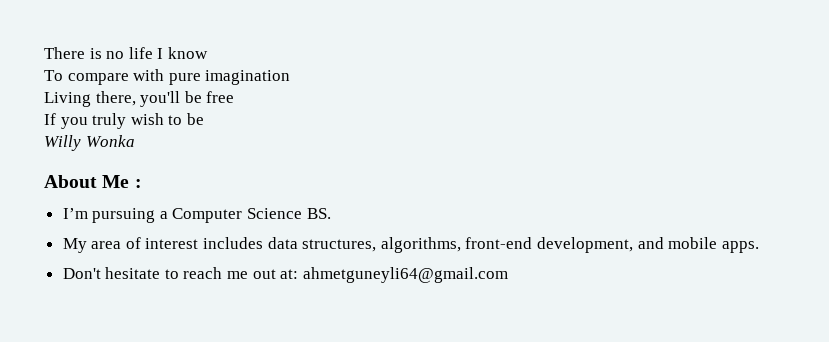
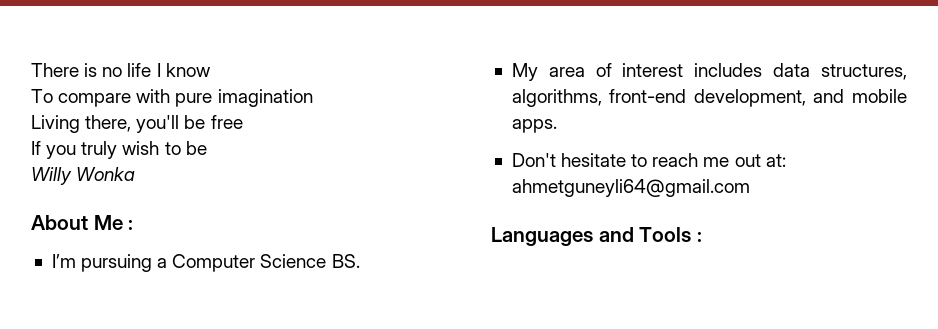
+ Languages and Tools :

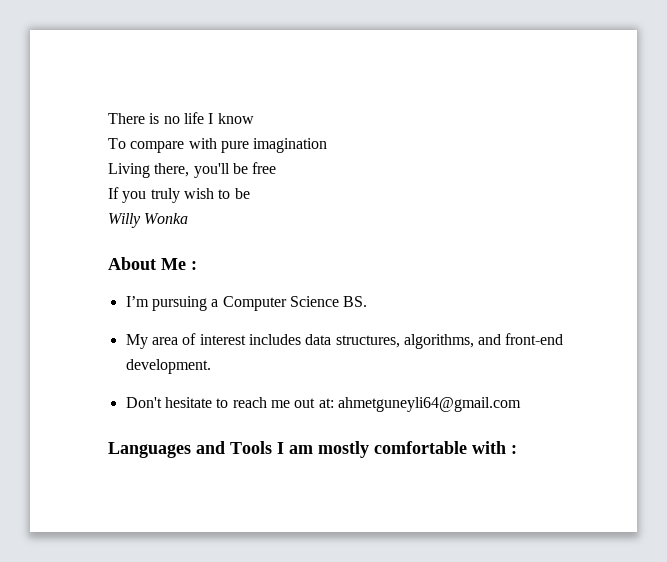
- My area of interest includes data structures, algorithms, front-end development, and mobile apps.
+ My area of interest includes data structures, algorithms, and front-end development.
- Languages and Tools :
+ Languages and Tools I am mostly comfortable with :

